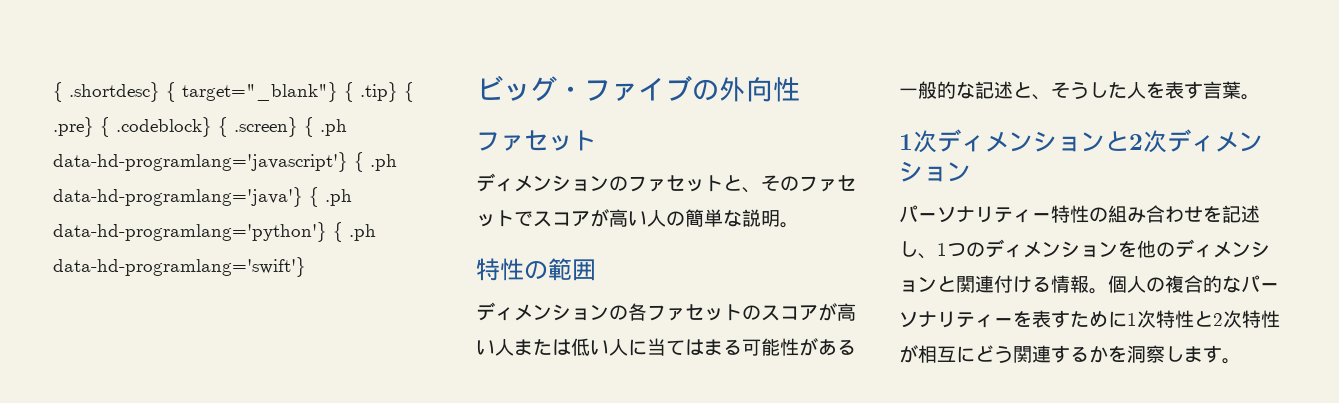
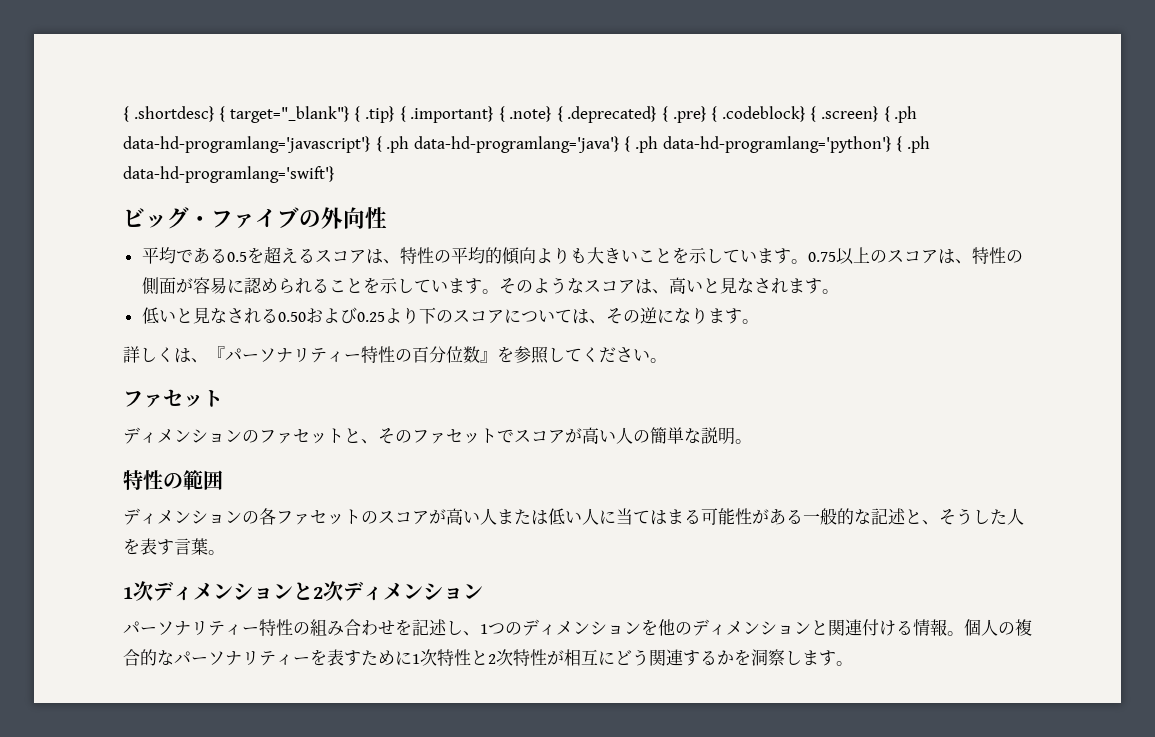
- { .shortdesc} { target="_blank"} { .tip} { .pre} { .codeblock} { .screen} { .ph data-hd-programlang='javascript'} { .ph data-hd-programlang='java'} { .ph data-hd-programlang='python'} { .ph data-hd-programlang='swift'}
+ { .shortdesc} { target="_blank"} { .tip} { .important} { .note} { .deprecated} { .pre} { .codeblock} { .screen} { .ph data-hd-programlang='javascript'} { .ph data-hd-programlang='java'} { .ph data-hd-programlang='python'} { .ph data-hd-programlang='swift'}
+ 平均である0.5を超えるスコアは、特性の平均的傾向よりも大きいことを示しています。0.75以上のスコアは、特性の側面が容易に認められることを示しています。そのようなスコアは、高いと見なされます。
+ 低いと見なされる0.50および0.25より下のスコアについては、その逆になります。
+ 詳しくは、『パーソナリティー特性の百分位数』を参照してください。

